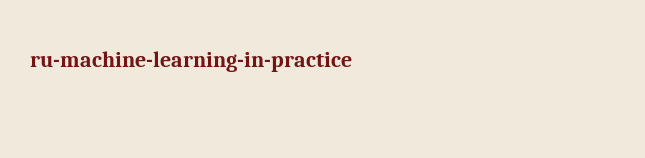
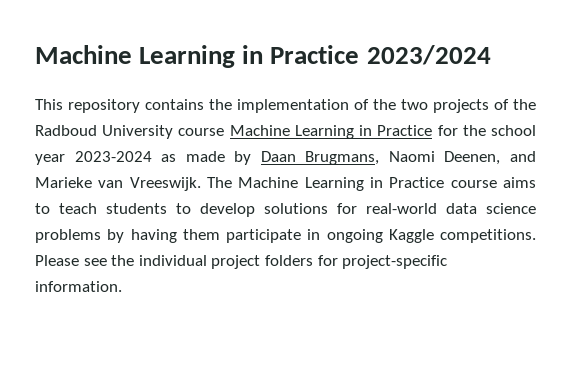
- ru-machine-learning-in-practice
+ Machine Learning in Practice 2023/2024
+ This repository contains the implementation of the two projects of the Radboud University course Machine Learning in Practice for the school year 2023-2024 as made by Daan Brugmans, Naomi Deenen, and Marieke van Vreeswijk. The Machine Learning in Practice course aims to teach students to develop solutions for real-world data science problems by having them participate in ongoing Kaggle competitions. Please see the individual project folders for project-specific information.

